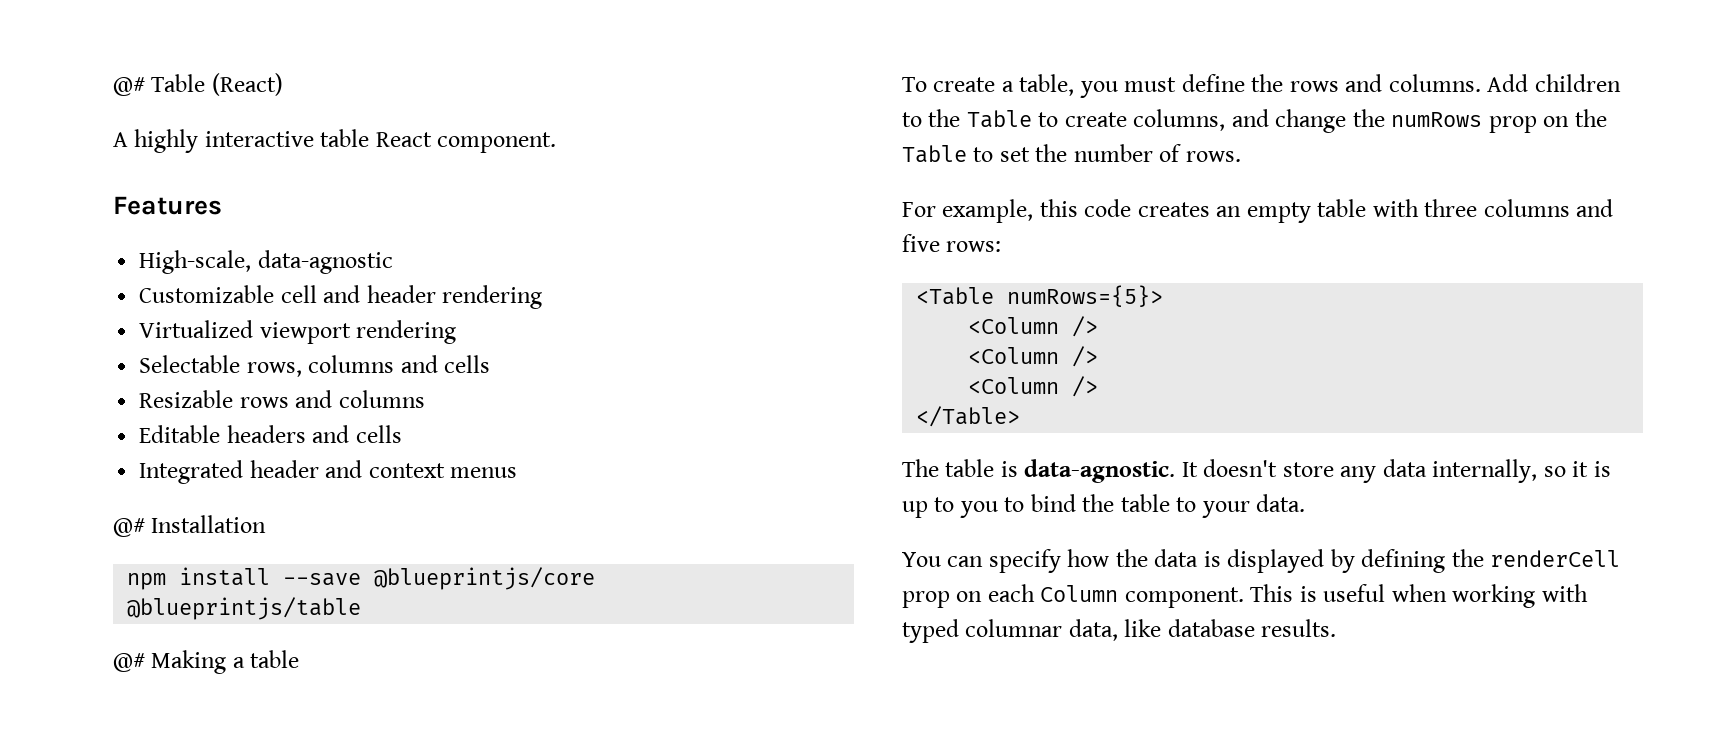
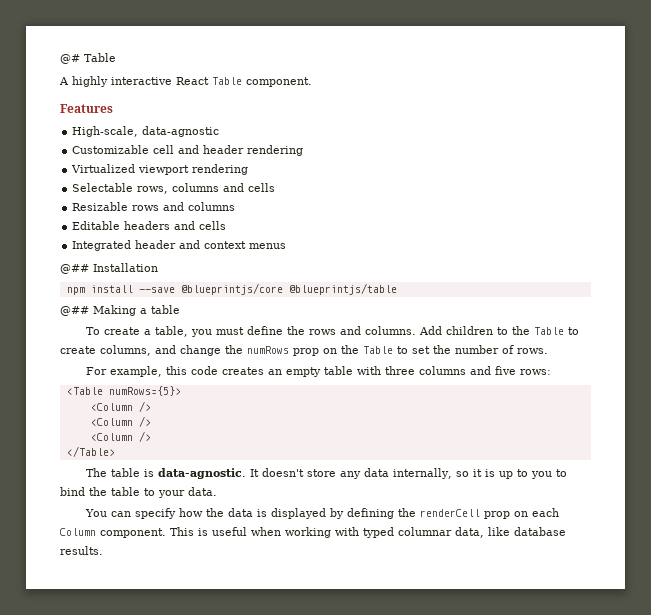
- @# Table (React)
+ @# Table
- A highly interactive table React component.
+ A highly interactive React Table component.
- @# Installation
+ @## Installation
- @# Making a table
+ @## Making a table

